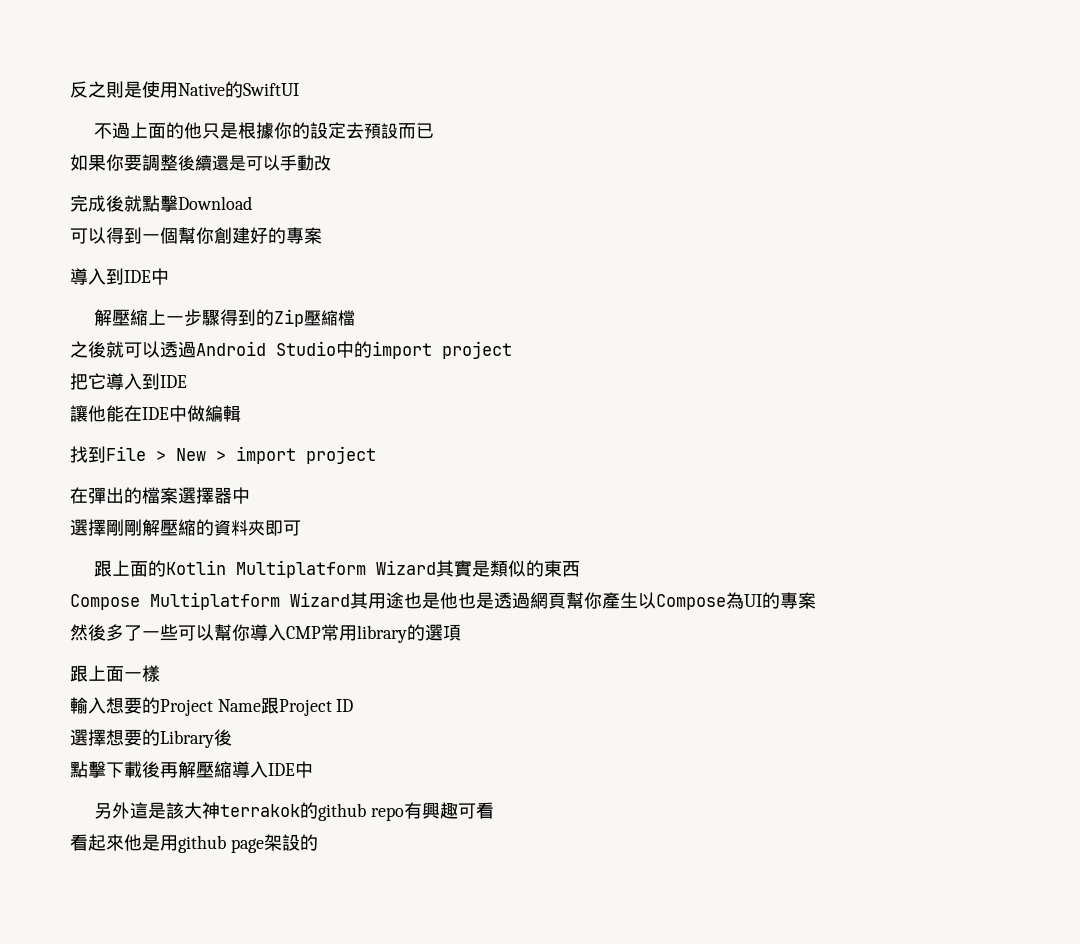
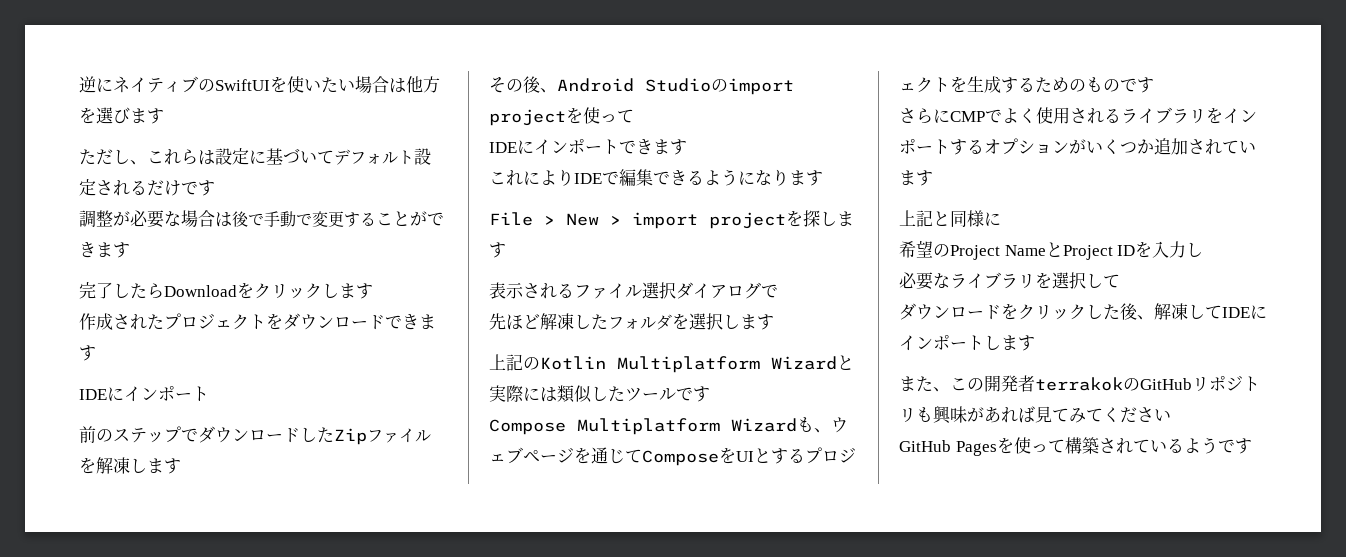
- 反之則是使用Native的SwiftUI
- 不過上面的他只是根據你的設定去預設而已
- 如果你要調整後續還是可以手動改
- 完成後就點擊Download
- 可以得到一個幫你創建好的專案
- 導入到IDE中
- 解壓縮上一步驟得到的Zip壓縮檔
- 之後就可以透過Android Studio中的import project
- 把它導入到IDE
- 讓他能在IDE中做編輯
- 找到File > New > import project
- 在彈出的檔案選擇器中
- 選擇剛剛解壓縮的資料夾即可
- 跟上面的Kotlin Multiplatform Wizard其實是類似的東西
- Compose Multiplatform Wizard其用途也是他也是透過網頁幫你產生以Compose為UI的專案
- 然後多了一些可以幫你導入CMP常用library的選項
- 跟上面一樣
- 輸入想要的Project Name跟Project ID
- 選擇想要的Library後
- 點擊下載後再解壓縮導入IDE中
- 另外這是該大神terrakok的github repo有興趣可看
- 看起來他是用github page架設的
+ 逆にネイティブのSwiftUIを使いたい場合は他方を選びます
+ ただし、これらは設定に基づいてデフォルト設定されるだけです
+ 調整が必要な場合は後で手動で変更することができます
+ 完了したらDownloadをクリックします
+ 作成されたプロジェクトをダウンロードできます
+ IDEにインポート
+ 前のステップでダウンロードしたZipファイルを解凍します
+ その後、Android Studioのimport projectを使って
+ IDEにインポートできます
+ これによりIDEで編集できるようになります
+ File > New > import projectを探します
+ 表示されるファイル選択ダイアログで
+ 先ほど解凍したフォルダを選択します
+ 上記のKotlin Multiplatform Wizardと実際には類似したツールです
+ Compose Multiplatform Wizardも、ウェブページを通じてComposeをUIとするプロジェクトを生成するためのものです
+ さらにCMPでよく使用されるライブラリをインポートするオプションがいくつか追加されています
+ 上記と同様に
+ 希望のProject NameとProject IDを入力し
+ 必要なライブラリを選択して
+ ダウンロードをクリックした後、解凍してIDEにインポートします
+ また、この開発者terrakokのGitHubリポジトリも興味があれば見てみてください
+ GitHub Pagesを使って構築されているようです

